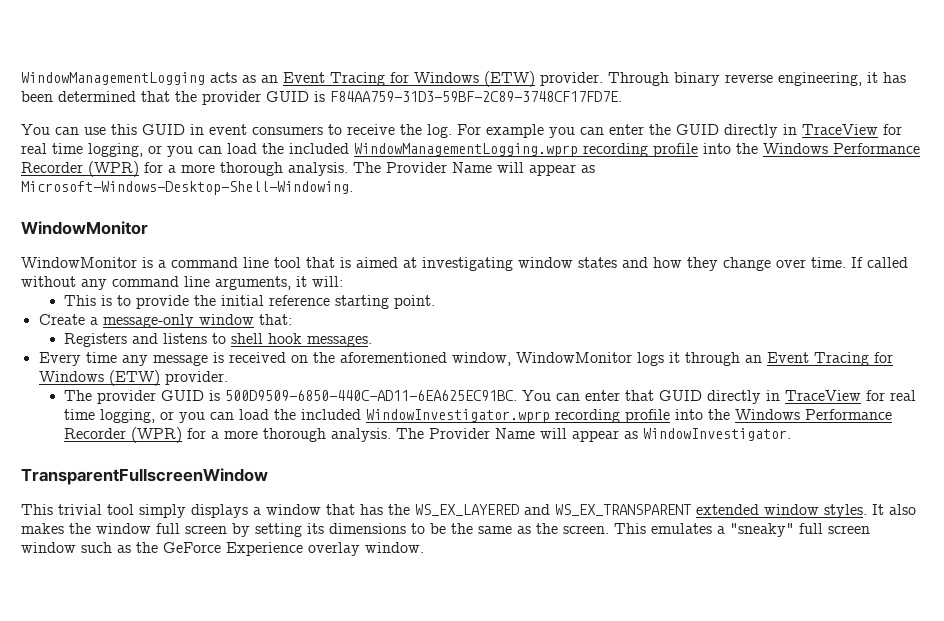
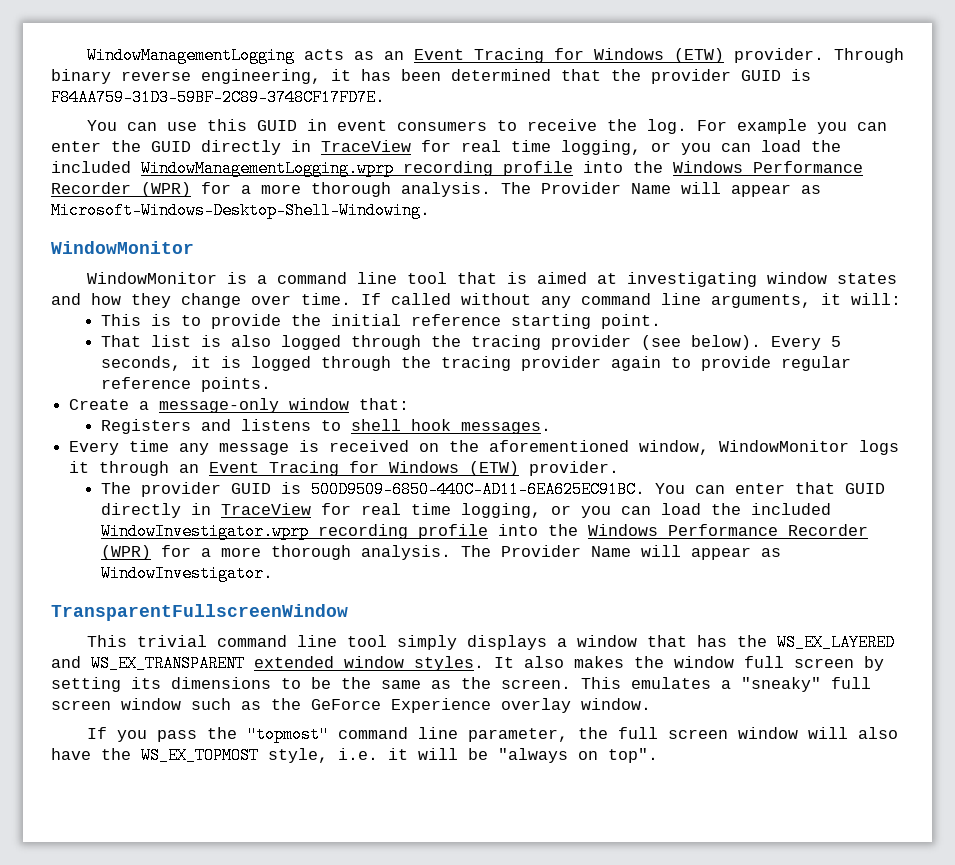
+ That list is also logged through the tracing provider (see below). Every 5 seconds, it is logged through the tracing provider again to provide regular reference points.
- This trivial tool simply displays a window that has the WS_EX_LAYERED and WS_EX_TRANSPARENT extended window styles.
+ This trivial command line tool simply displays a window that has the WS_EX_LAYERED and WS_EX_TRANSPARENT extended window styles.
+ If you pass the "topmost" command line parameter, the full screen window will also have the WS_EX_TOPMOST style, i.e. it will be "always on top".

